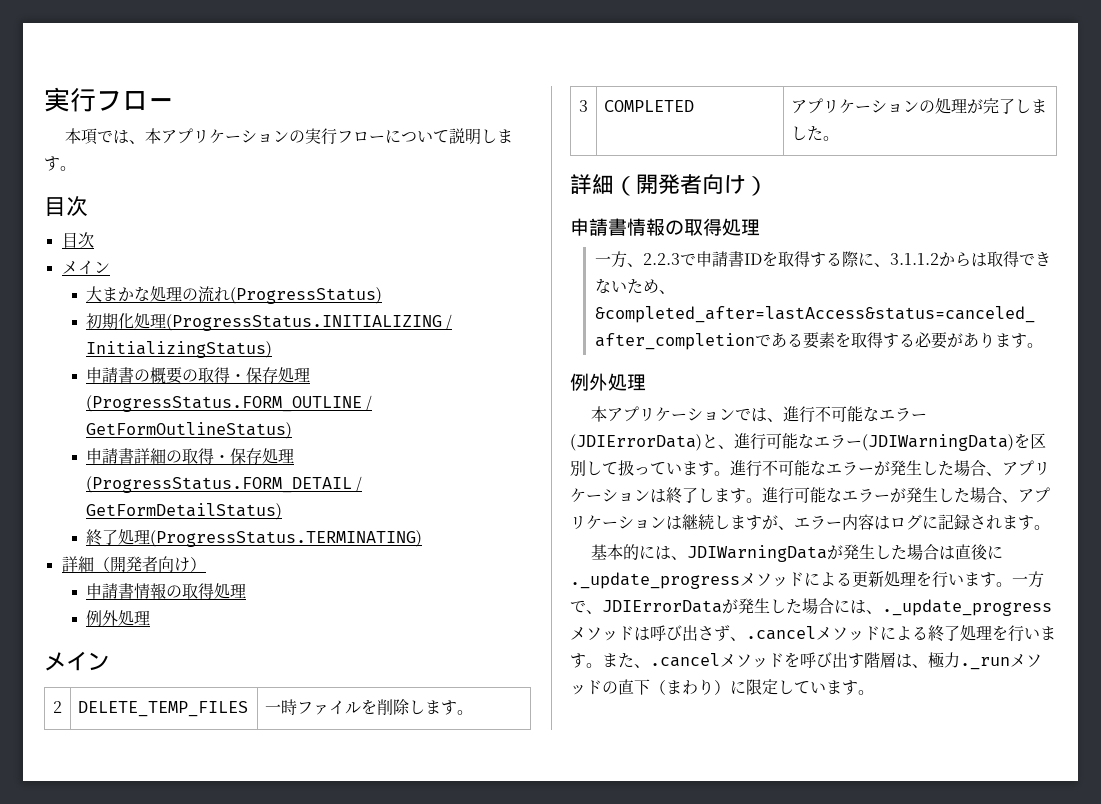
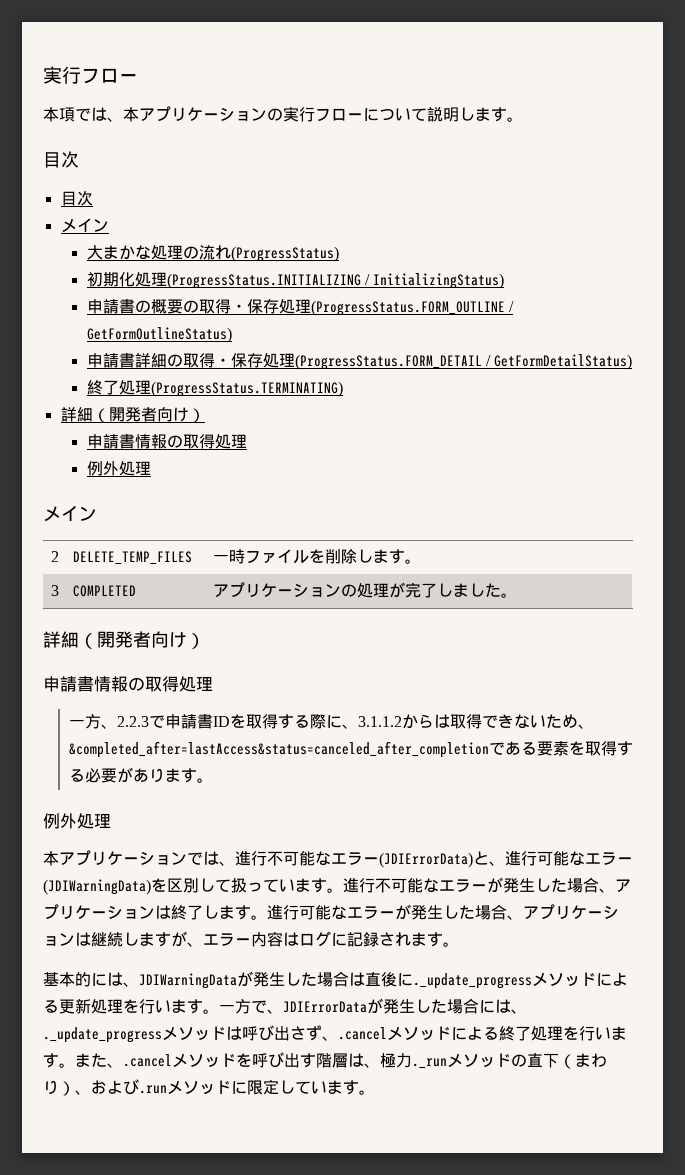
- また、.cancelメソッドを呼び出す階層は、極力._runメソッドの直下（まわり）に限定しています。
+ また、.cancelメソッドを呼び出す階層は、極力._runメソッドの直下（まわり）、および.runメソッドに限定しています。

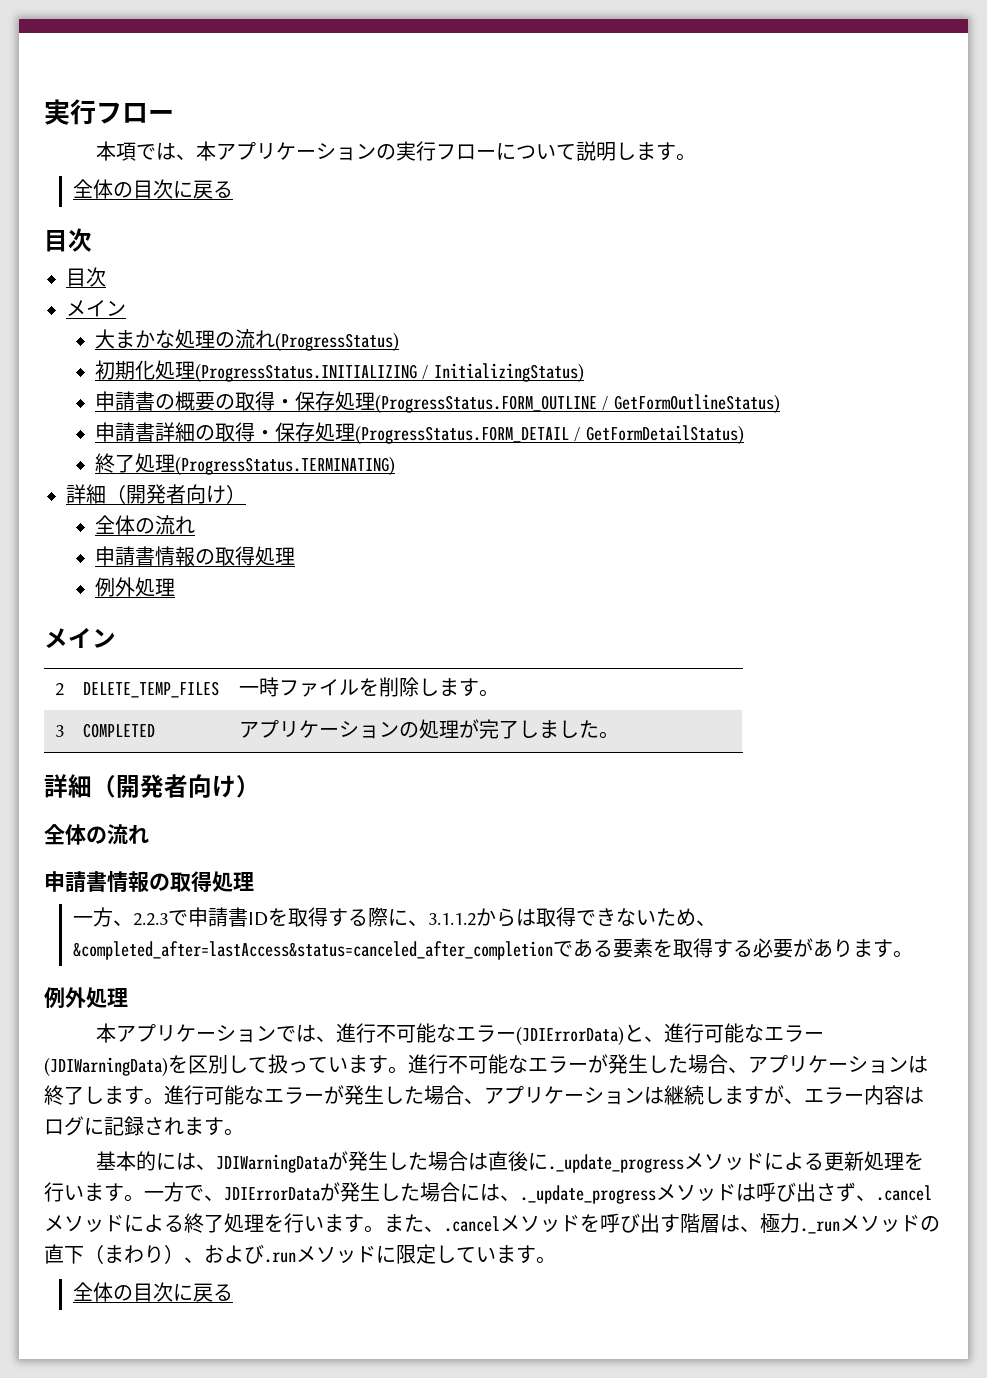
  本項では、本アプリケーションの実行フローについて説明します。
+ 全体の目次に戻る
  終了処理(ProgressStatus.TERMINATING)
  詳細（開発者向け）
+ 全体の流れ
  3 | COMPLETED | アプリケーションの処理が完了しました。
  詳細（開発者向け）
+ 全体の流れ
  また、.cancelメソッドを呼び出す階層は、極力._runメソッドの直下（まわり）、および.runメソッドに限定しています。
+ 全体の目次に戻る

